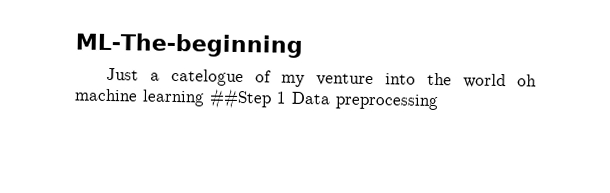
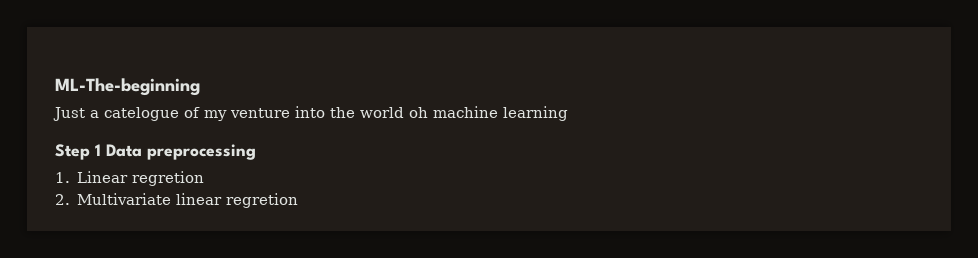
- Just a catelogue of my venture into the world oh machine learning ##Step 1 Data preprocessing
+ Just a catelogue of my venture into the world oh machine learning
+ Step 1 Data preprocessing
+ 1. Linear regretion
+ 2. Multivariate linear regretion

